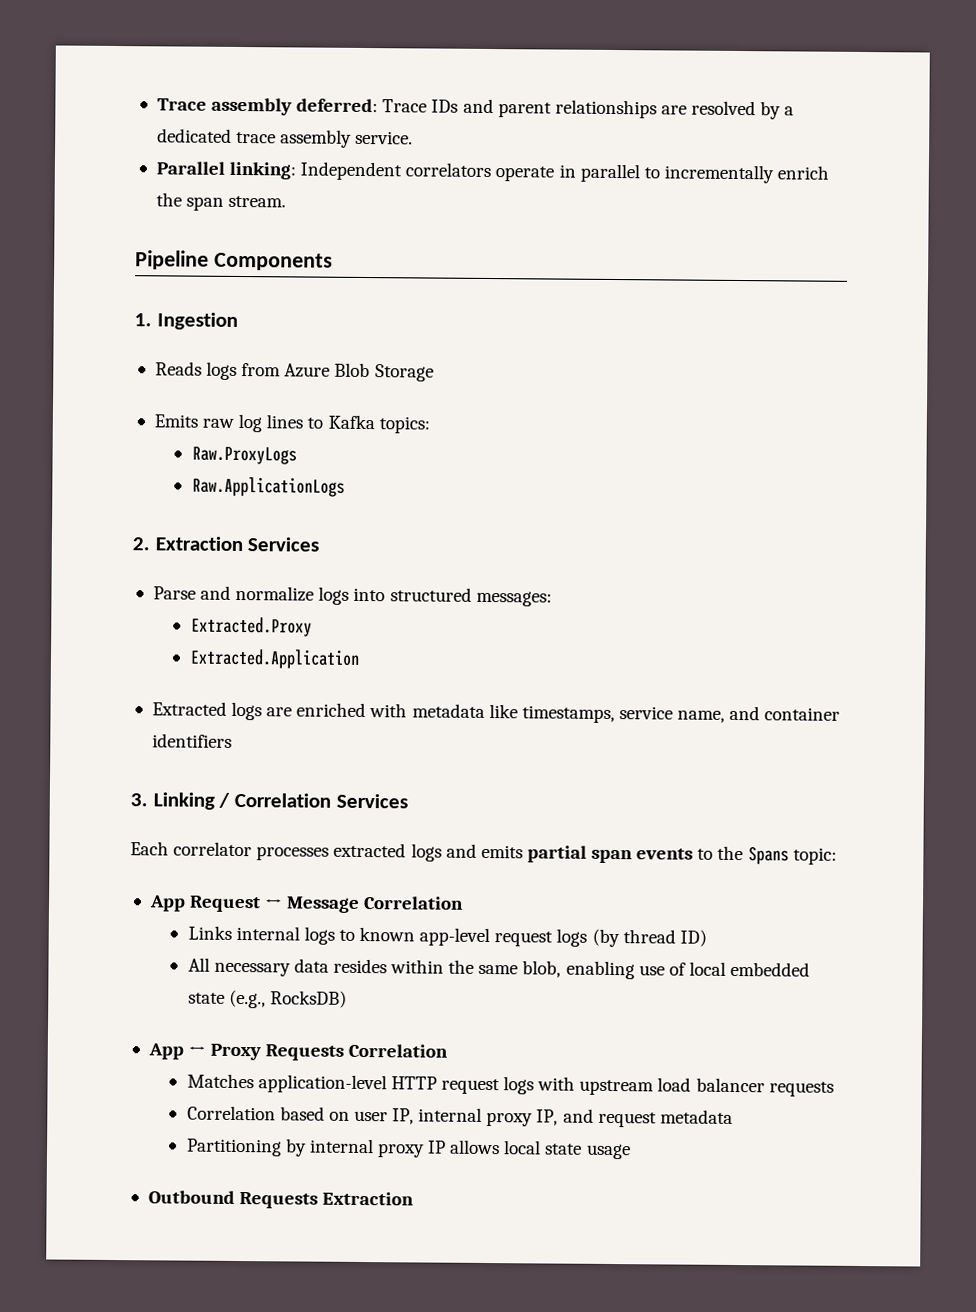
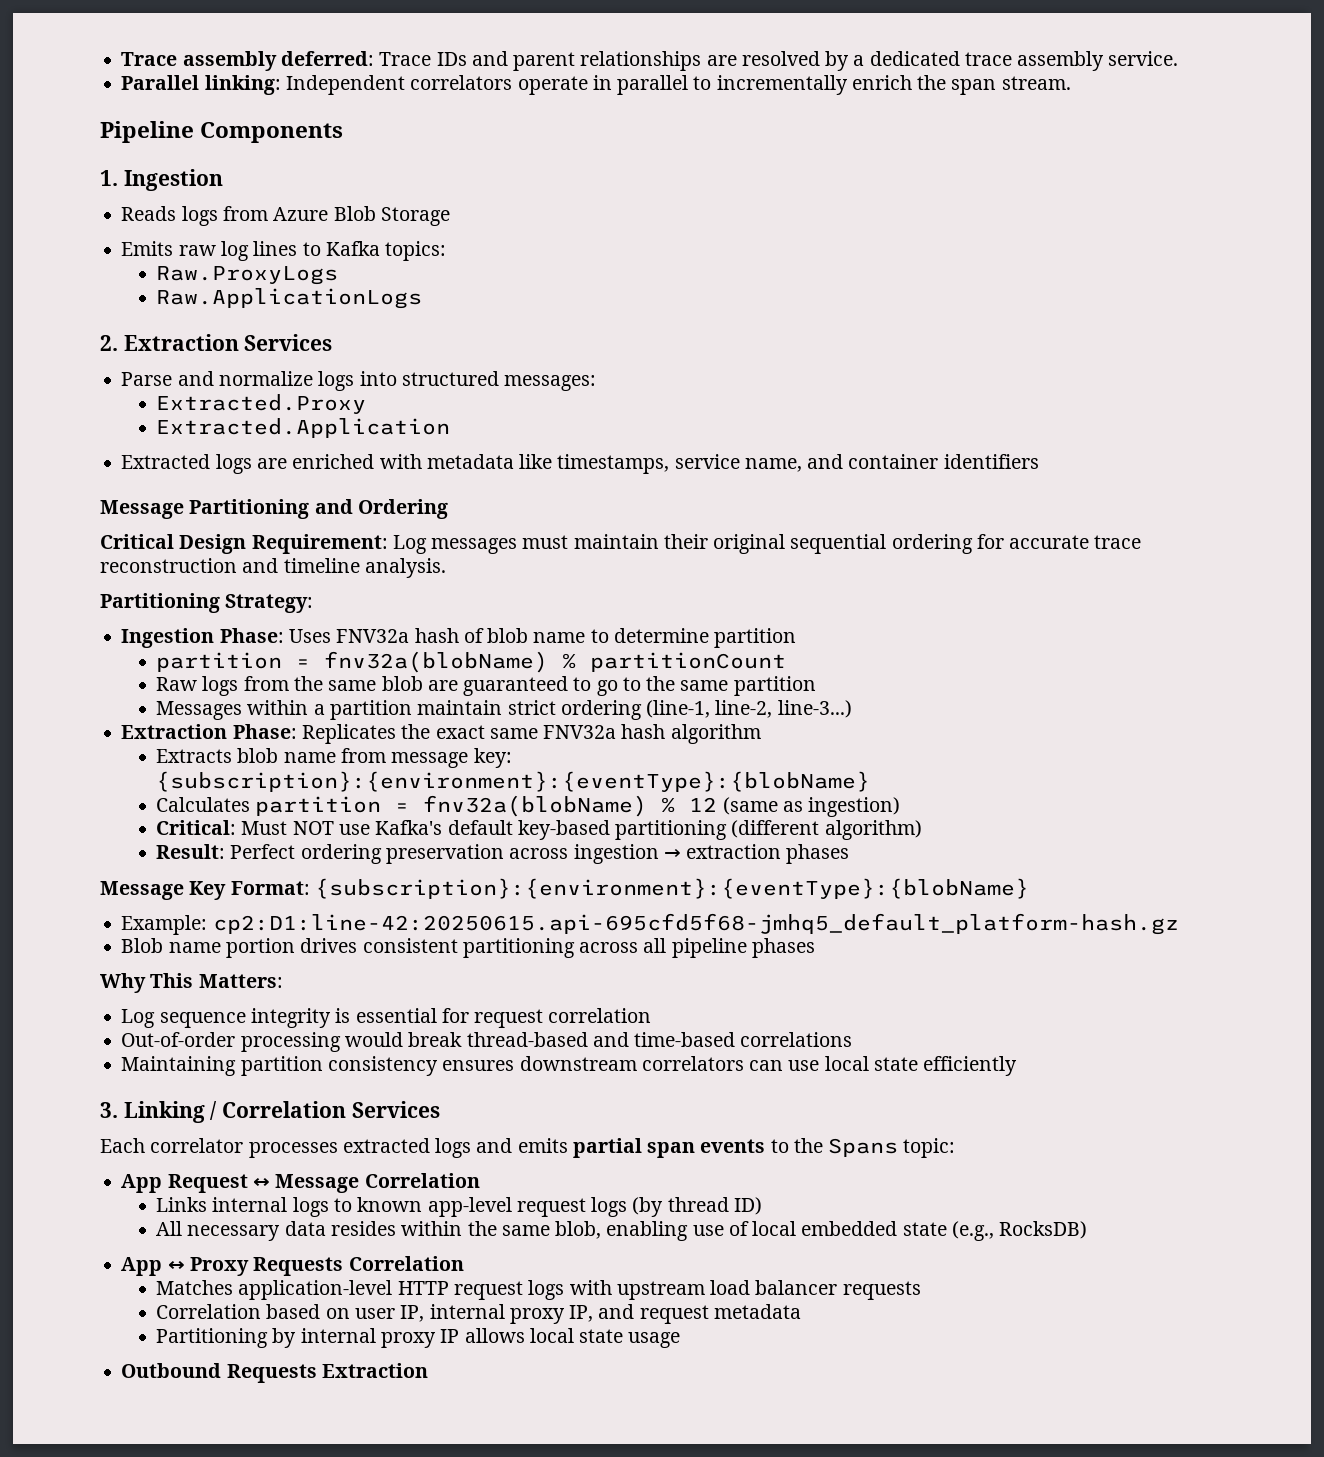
+ Message Partitioning and Ordering
+ Critical Design Requirement: Log messages must maintain their original sequential ordering for accurate trace reconstruction and timeline analysis.
+ Partitioning Strategy:
+ Ingestion Phase: Uses FNV32a hash of blob name to determine partition
+ partition = fnv32a(blobName) % partitionCount
+ Raw logs from the same blob are guaranteed to go to the same partition
+ Messages within a partition maintain strict ordering (line-1, line-2, line-3...)
+ Extraction Phase: Replicates the exact same FNV32a hash algorithm
+ Extracts blob name from message key: {subscription}:{environment}:{eventType}:{blobName}
+ Calculates partition = fnv32a(blobName) % 12 (same as ingestion)
+ Critical: Must NOT use Kafka's default key-based partitioning (different algorithm)
+ Result: Perfect ordering preservation across ingestion → extraction phases
+ Message Key Format: {subscription}:{environment}:{eventType}:{blobName}
+ Example: cp2:D1:line-42:20250615.api-695cfd5f68-jmhq5_default_platform-hash.gz
+ Blob name portion drives consistent partitioning across all pipeline phases
+ Why This Matters:
+ Log sequence integrity is essential for request correlation
+ Out-of-order processing would break thread-based and time-based correlations
+ Maintaining partition consistency ensures downstream correlators can use local state efficiently

